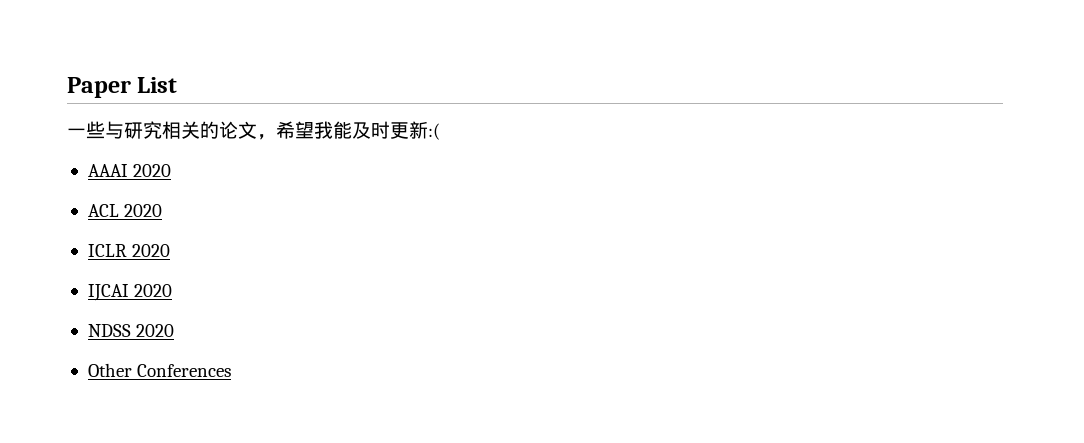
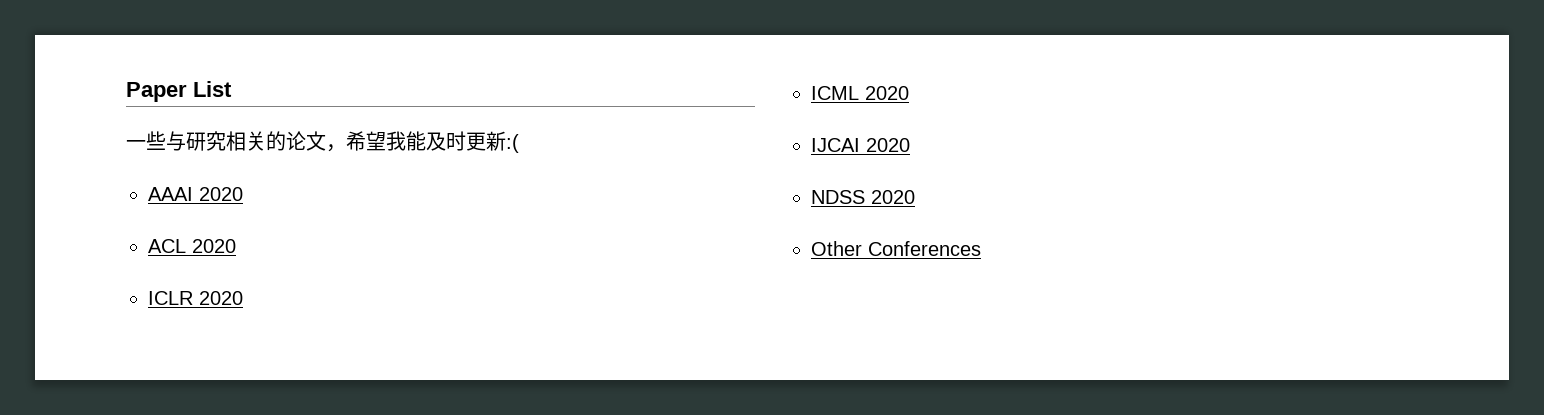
+ ICML 2020

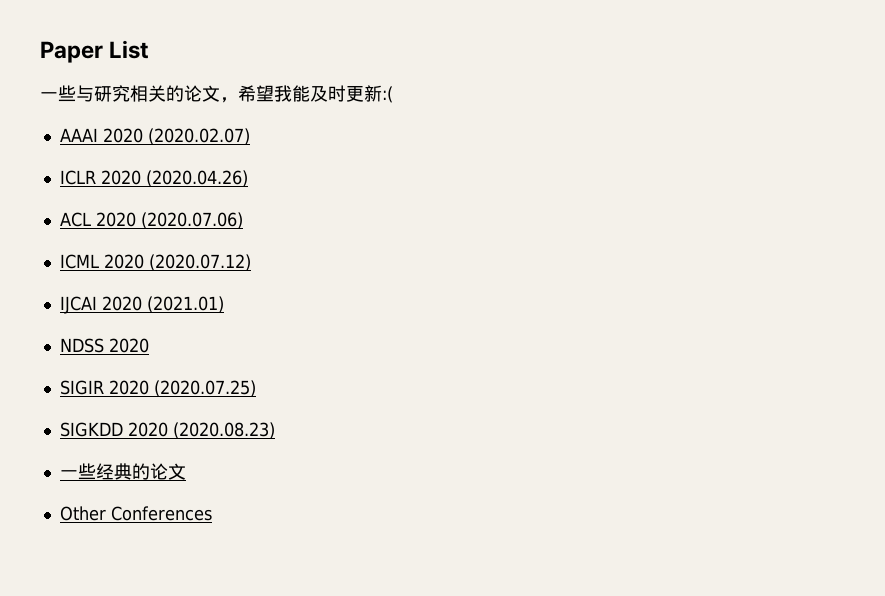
- AAAI 2020
+ AAAI 2020 (2020.02.07)
+ ICLR 2020 (2020.04.26)
- ACL 2020
- ICLR 2020
+ ACL 2020 (2020.07.06)
- ICML 2020
+ ICML 2020 (2020.07.12)
- IJCAI 2020
+ IJCAI 2020 (2021.01)
+ SIGIR 2020 (2020.07.25)
+ SIGKDD 2020 (2020.08.23)
+ 一些经典的论文

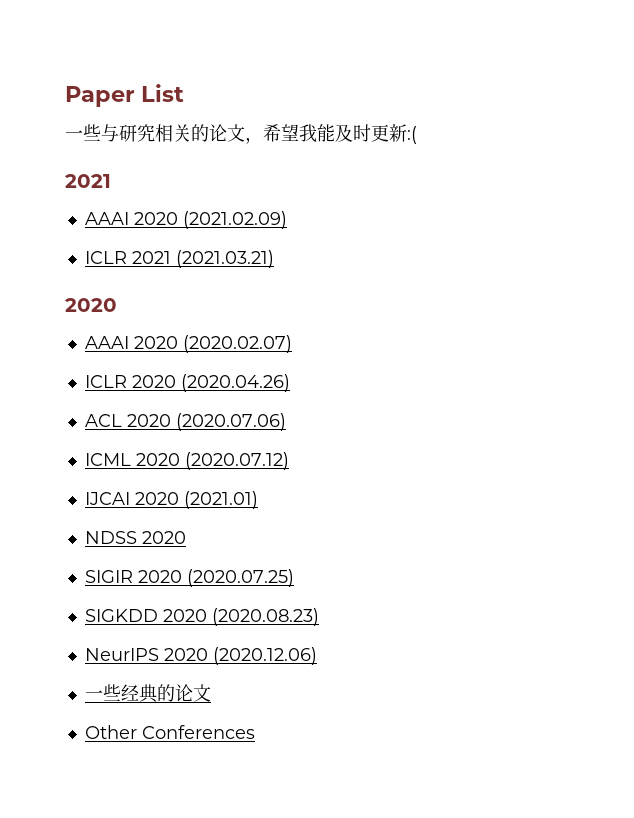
  一些与研究相关的论文，希望我能及时更新:(
+ 2021
+ AAAI 2020 (2021.02.09)
+ ICLR 2021 (2021.03.21)
+ 2020
+ NeurIPS 2020 (2020.12.06)

